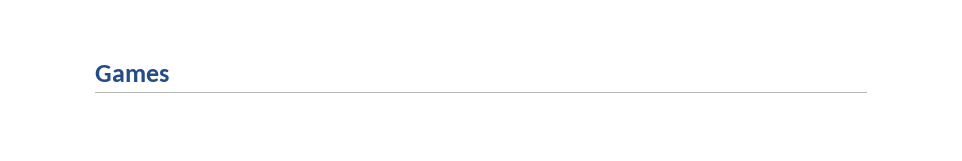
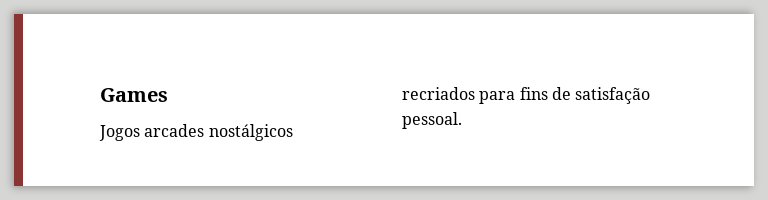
+ Jogos arcades nostálgicos recriados para fins de satisfação pessoal.

